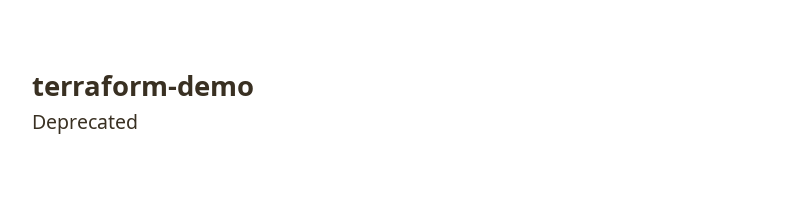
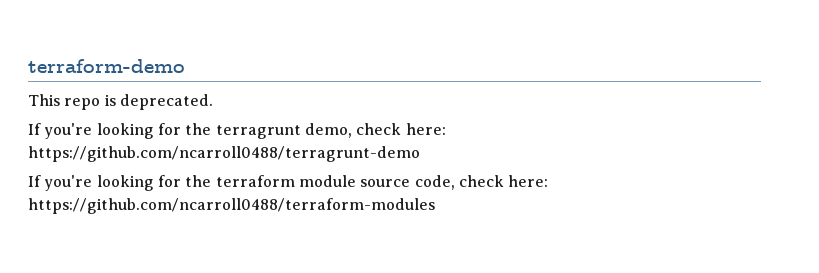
- Deprecated
+ This repo is deprecated.
+ If you're looking for the terragrunt demo, check here: https://github.com/ncarroll0488/terragrunt-demo
+ If you're looking for the terraform module source code, check here: https://github.com/ncarroll0488/terraform-modules

